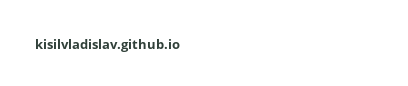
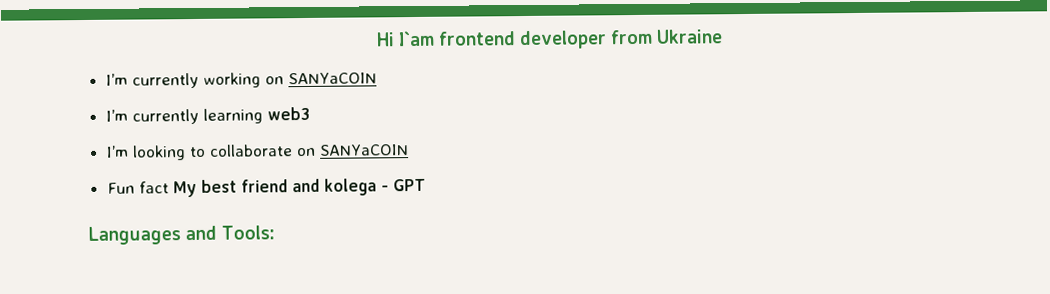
- kisilvladislav.github.io
+ Hi I`am frontend developer from Ukraine
+ I’m currently working on SANYaCOIN
+ I’m currently learning web3
+ I’m looking to collaborate on SANYaCOIN
+ Fun fact My best friend and kolega - GPT
+ Languages and Tools:

